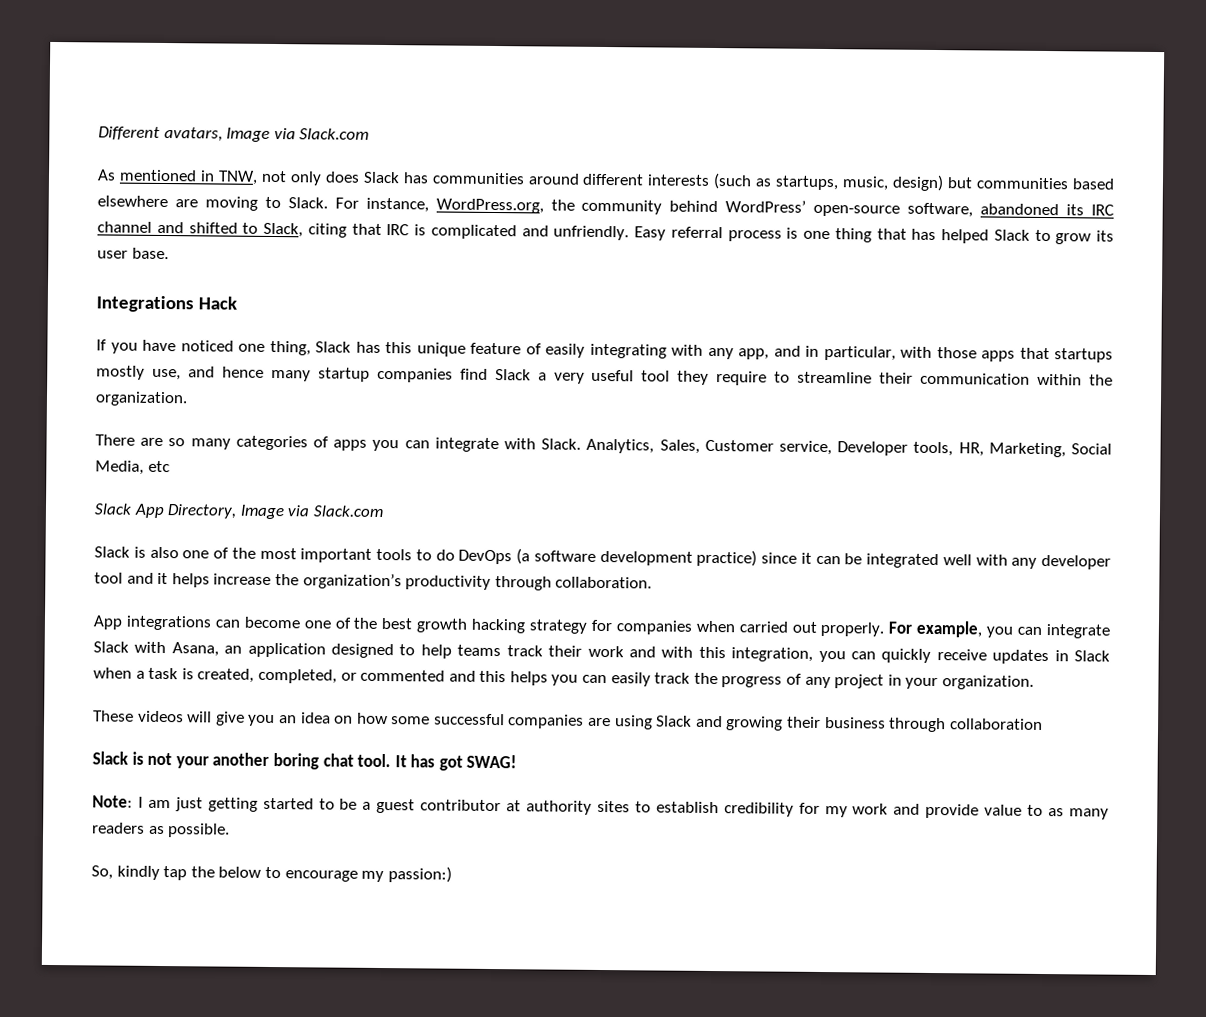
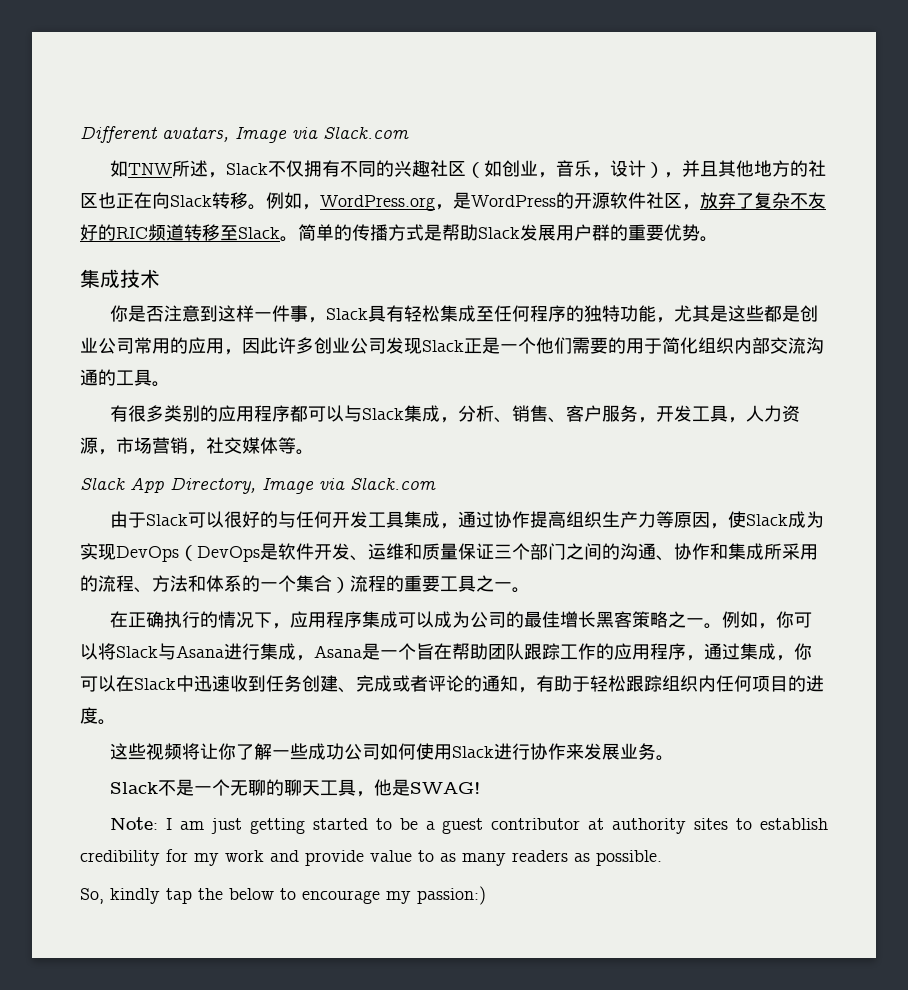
- As mentioned in TNW, not only does Slack has communities around different interests (such as startups, music, design) but communities based elsewhere are moving to Slack. For instance, WordPress.org, the community behind WordPress’ open-source software, abandoned its IRC channel and shifted to Slack, citing that IRC is complicated and unfriendly. Easy referral process is one thing that has helped Slack to grow its user base.
- Integrations Hack
- If you have noticed one thing, Slack has this unique feature of easily integrating with any app, and in particular, with those apps that startups mostly use, and hence many startup companies find Slack a very useful tool they require to streamline their communication within the organization.
- There are so many categories of apps you can integrate with Slack. Analytics, Sales, Customer service, Developer tools, HR, Marketing, Social Media, etc
+ 如TNW所述，Slack不仅拥有不同的兴趣社区（如创业，音乐，设计），并且其他地方的社区也正在向Slack转移。例如，WordPress.org，是WordPress的开源软件社区，放弃了复杂不友好的RIC频道转移至Slack。简单的传播方式是帮助Slack发展用户群的重要优势。
+ 集成技术
+ 你是否注意到这样一件事，Slack具有轻松集成至任何程序的独特功能，尤其是这些都是创业公司常用的应用，因此许多创业公司发现Slack正是一个他们需要的用于简化组织内部交流沟通的工具。
+ 有很多类别的应用程序都可以与Slack集成，分析、销售、客户服务，开发工具，人力资源，市场营销，社交媒体等。
- Slack is also one of the most important tools to do DevOps (a software development practice) since it can be integrated well with any developer tool and it helps increase the organization’s productivity through collaboration.
- App integrations can become one of the best growth hacking strategy for companies when carried out properly. For example, you can integrate Slack with Asana, an application designed to help teams track their work and with this integration, you can quickly receive updates in Slack when a task is created, completed, or commented and this helps you can easily track the progress of any project in your organization.
- These videos will give you an idea on how some successful companies are using Slack and growing their business through collaboration
- Slack is not your another boring chat tool. It has got SWAG!
+ 由于Slack可以很好的与任何开发工具集成，通过协作提高组织生产力等原因，使Slack成为实现DevOps（DevOps是软件开发、运维和质量保证三个部门之间的沟通、协作和集成所采用的流程、方法和体系的一个集合）流程的重要工具之一。
+ 在正确执行的情况下，应用程序集成可以成为公司的最佳增长黑客策略之一。例如，你可以将Slack与Asana进行集成，Asana是一个旨在帮助团队跟踪工作的应用程序，通过集成，你可以在Slack中迅速收到任务创建、完成或者评论的通知，有助于轻松跟踪组织内任何项目的进度。
+ 这些视频将让你了解一些成功公司如何使用Slack进行协作来发展业务。
+ Slack不是一个无聊的聊天工具，他是SWAG!

